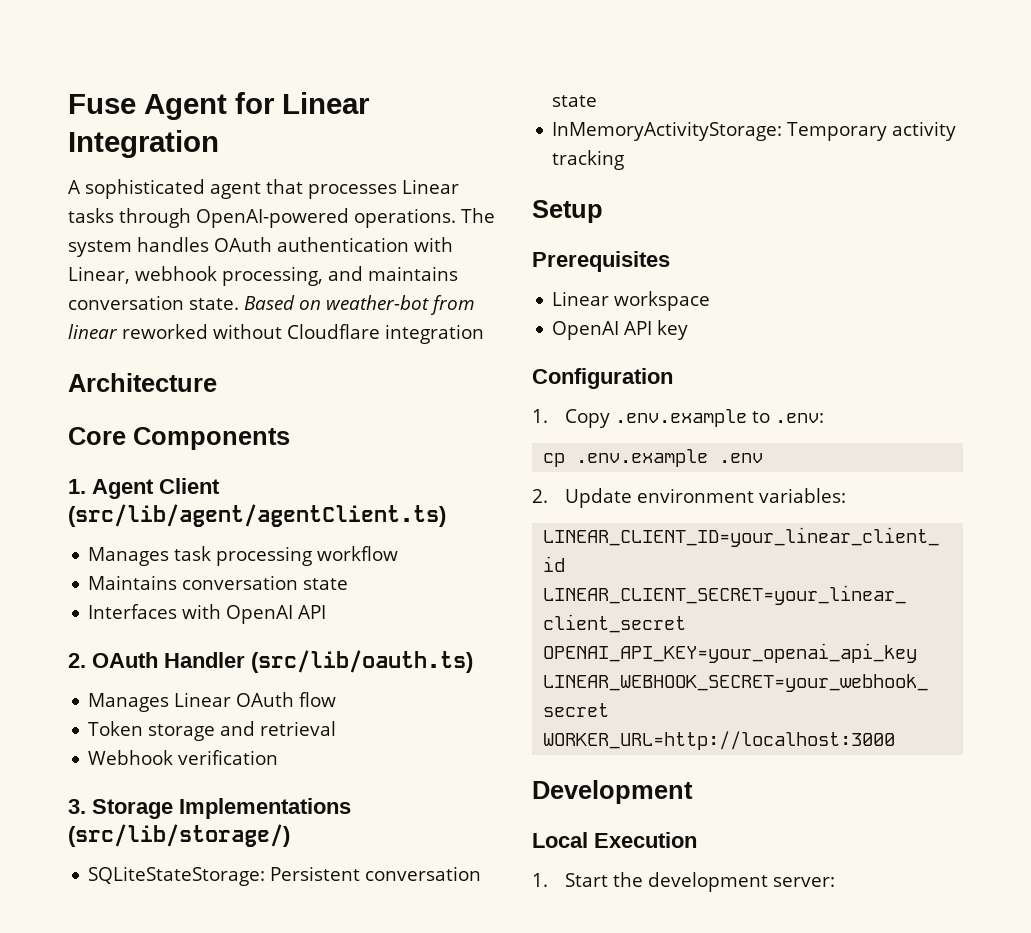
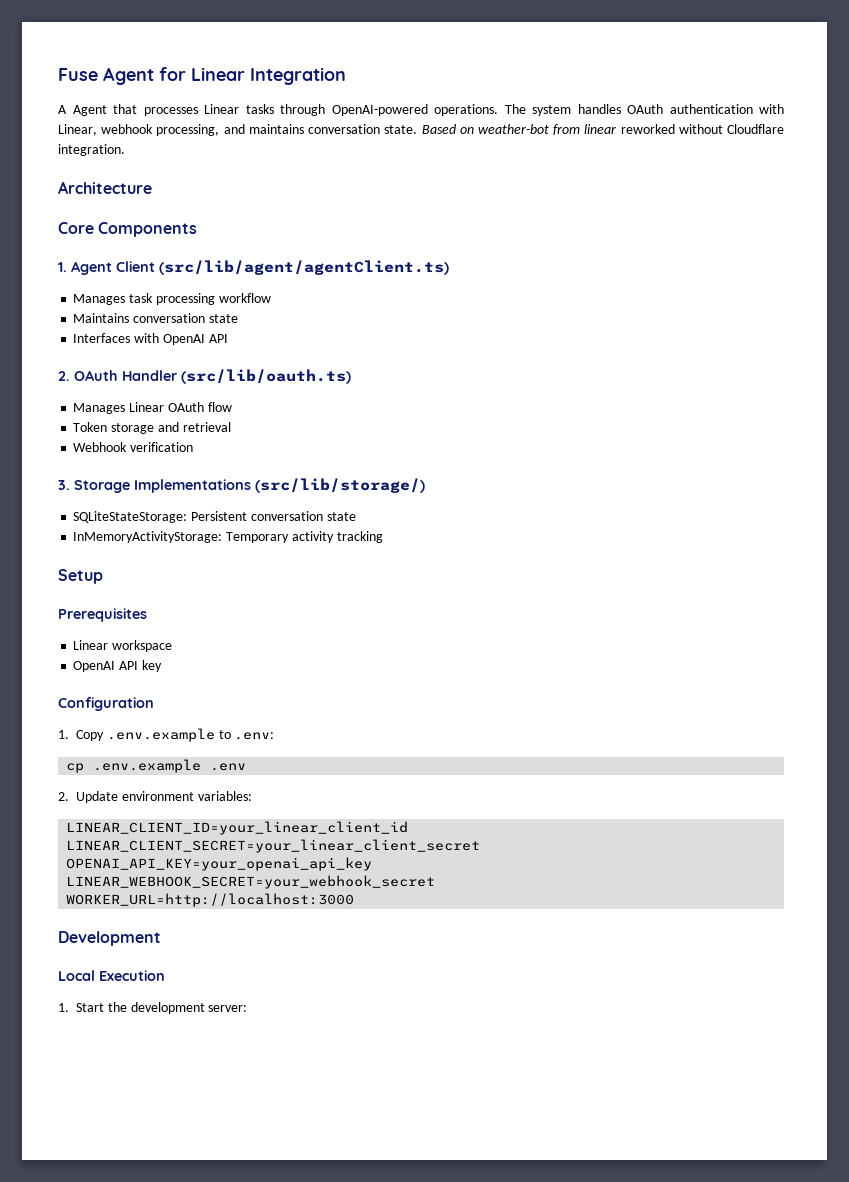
- A sophisticated agent that processes Linear tasks through OpenAI-powered operations.
+ A Agent that processes Linear tasks through OpenAI-powered operations.
- Based on weather-bot from linear reworked without Cloudflare integration
+ Based on weather-bot from linear reworked without Cloudflare integration.

